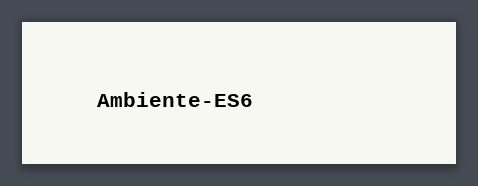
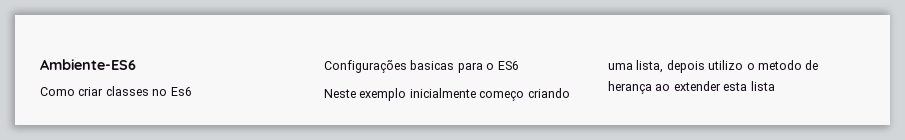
+ Como criar classes no Es6
+ Configurações basicas para o ES6
+ Neste exemplo inicialmente começo criando uma lista, depois utilizo o metodo de herança ao extender esta lista

